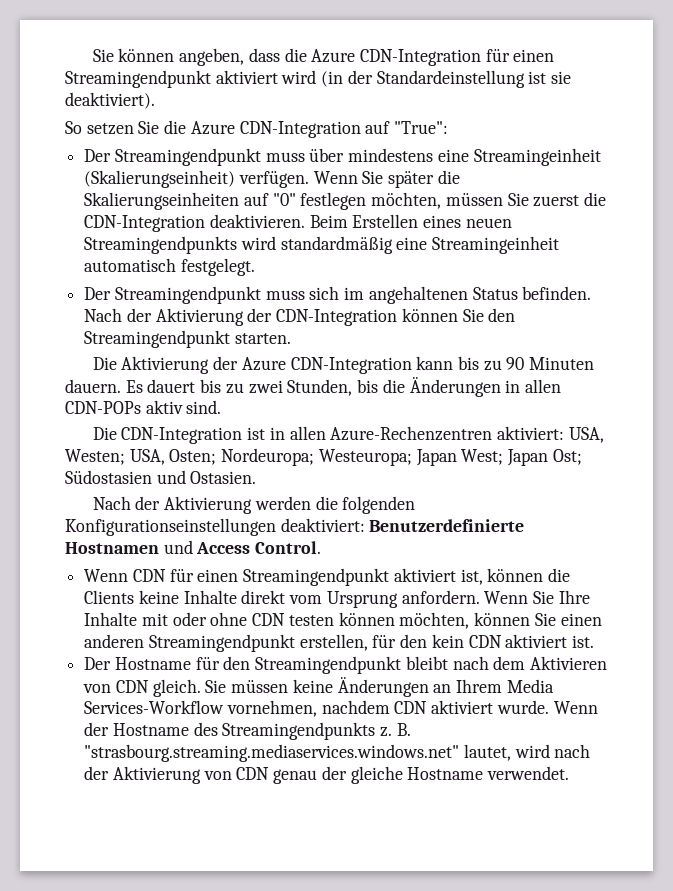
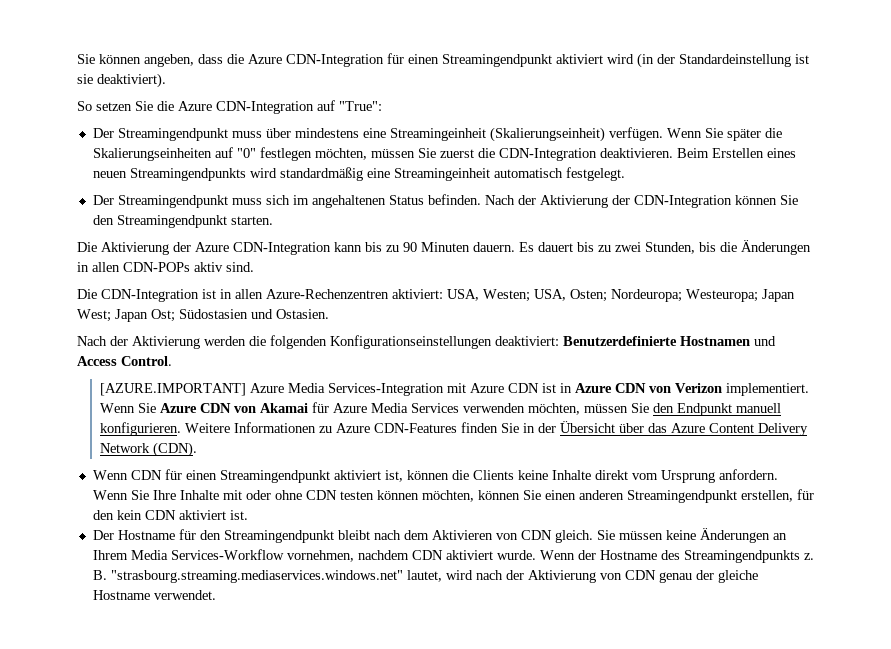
+ [AZURE.IMPORTANT] Azure Media Services-Integration mit Azure CDN ist in Azure CDN von Verizon implementiert. Wenn Sie Azure CDN von Akamai für Azure Media Services verwenden möchten, müssen Sie den Endpunkt manuell konfigurieren. Weitere Informationen zu Azure CDN-Features finden Sie in der Übersicht über das Azure Content Delivery Network (CDN).

